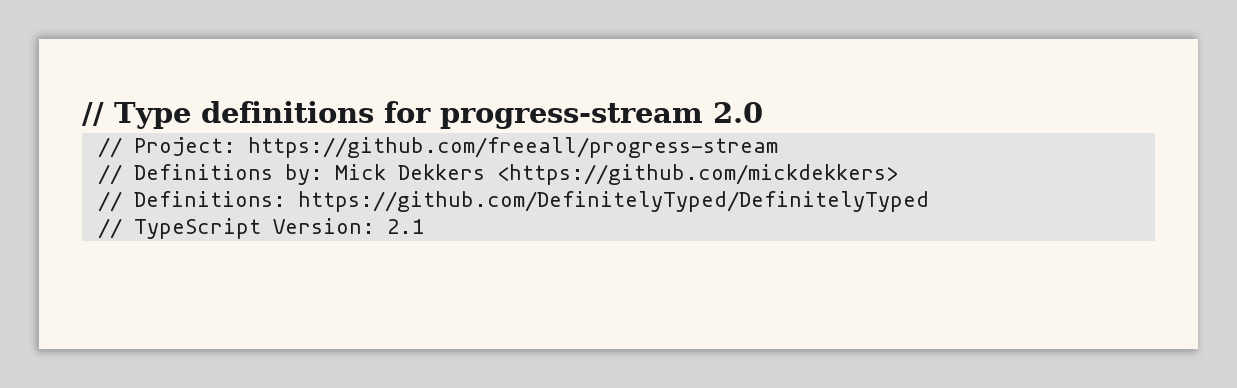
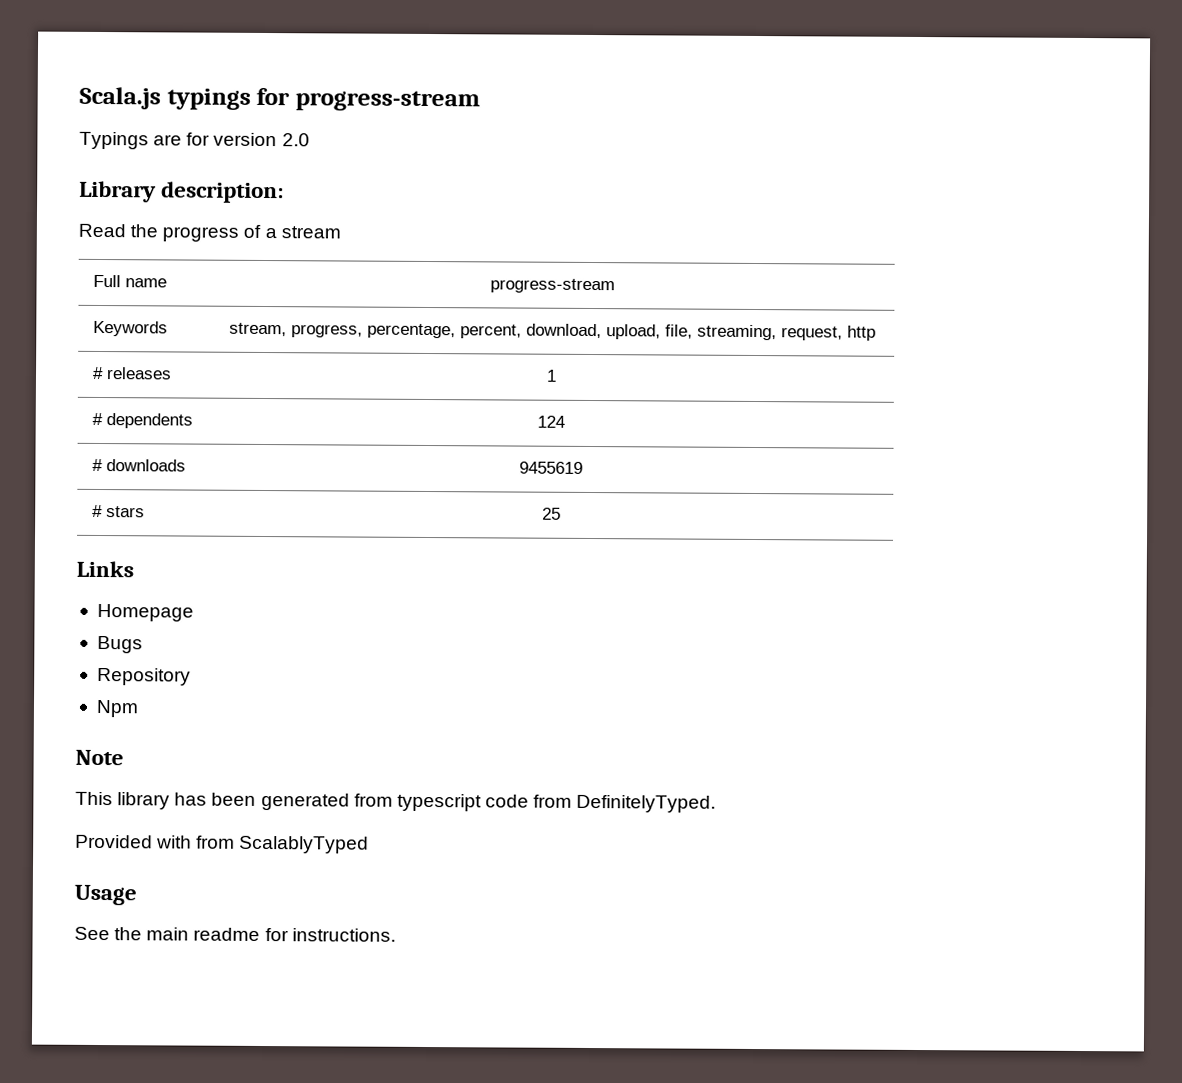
- // Type definitions for progress-stream 2.0
- // Project: https://github.com/freeall/progress-stream
- // Definitions by: Mick Dekkers <https://github.com/mickdekkers>
- // Definitions: https://github.com/DefinitelyTyped/DefinitelyTyped
- // TypeScript Version: 2.1
+ Scala.js typings for progress-stream
+ Typings are for version 2.0
+ Library description:
+ Read the progress of a stream
+ Full name | progress-stream
+ Keywords | stream, progress, percentage, percent, download, upload, file, streaming, request, http
+ # releases | 1
+ # dependents | 124
+ # downloads | 9455619
+ # stars | 25
+ Links
+ Homepage
+ Bugs
+ Repository
+ Npm
+ Note
+ This library has been generated from typescript code from DefinitelyTyped.
+ Provided with from ScalablyTyped
+ Usage
+ See the main readme for instructions.

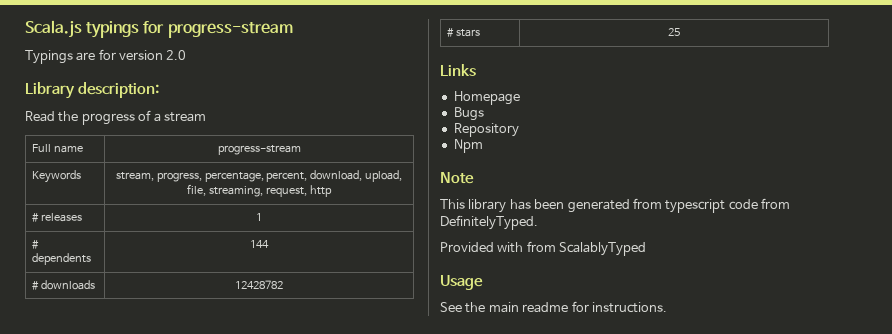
- # dependents | 124
+ # dependents | 144
- # downloads | 9455619
+ # downloads | 12428782

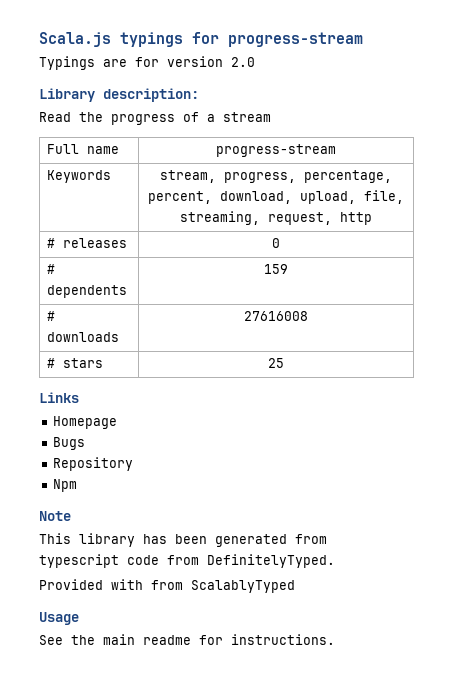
- # releases | 1
+ # releases | 0
- # dependents | 144
+ # dependents | 159
- # downloads | 12428782
+ # downloads | 27616008

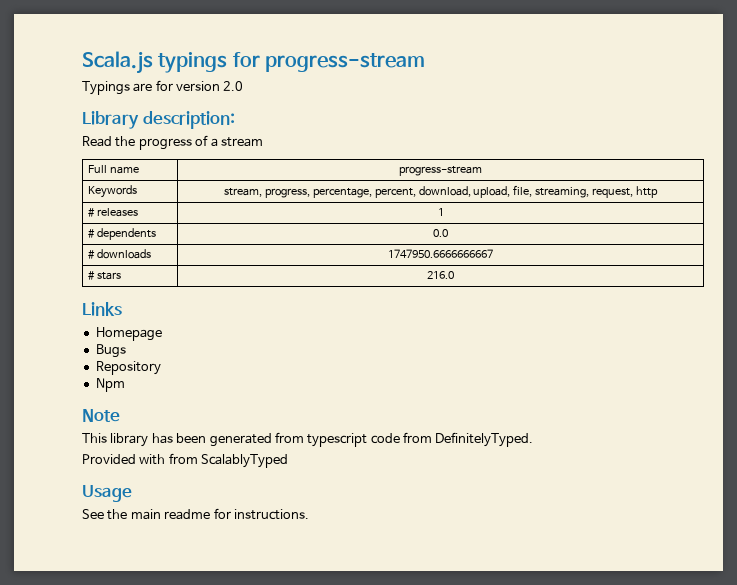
- # releases | 0
+ # releases | 1
- # dependents | 159
+ # dependents | 0.0
- # downloads | 27616008
+ # downloads | 1747950.6666666667
- # stars | 25
+ # stars | 216.0

